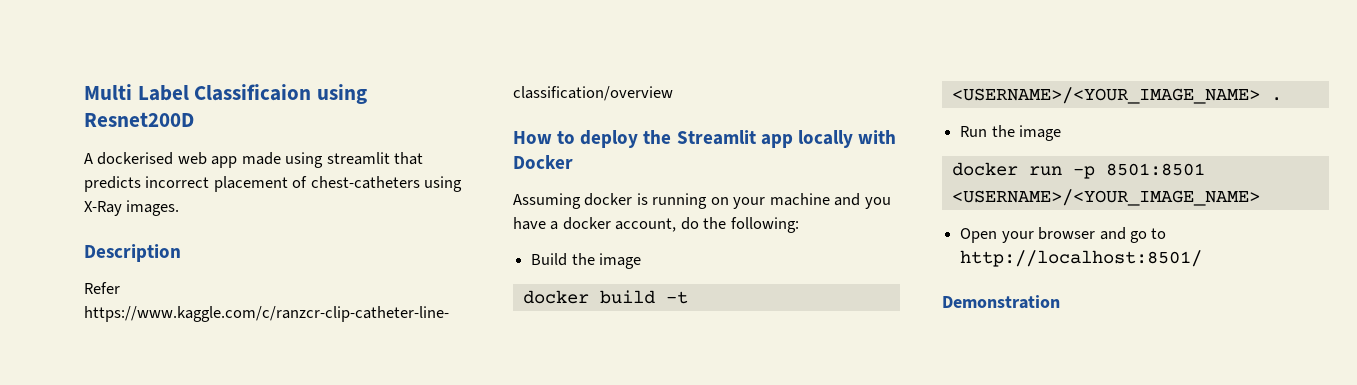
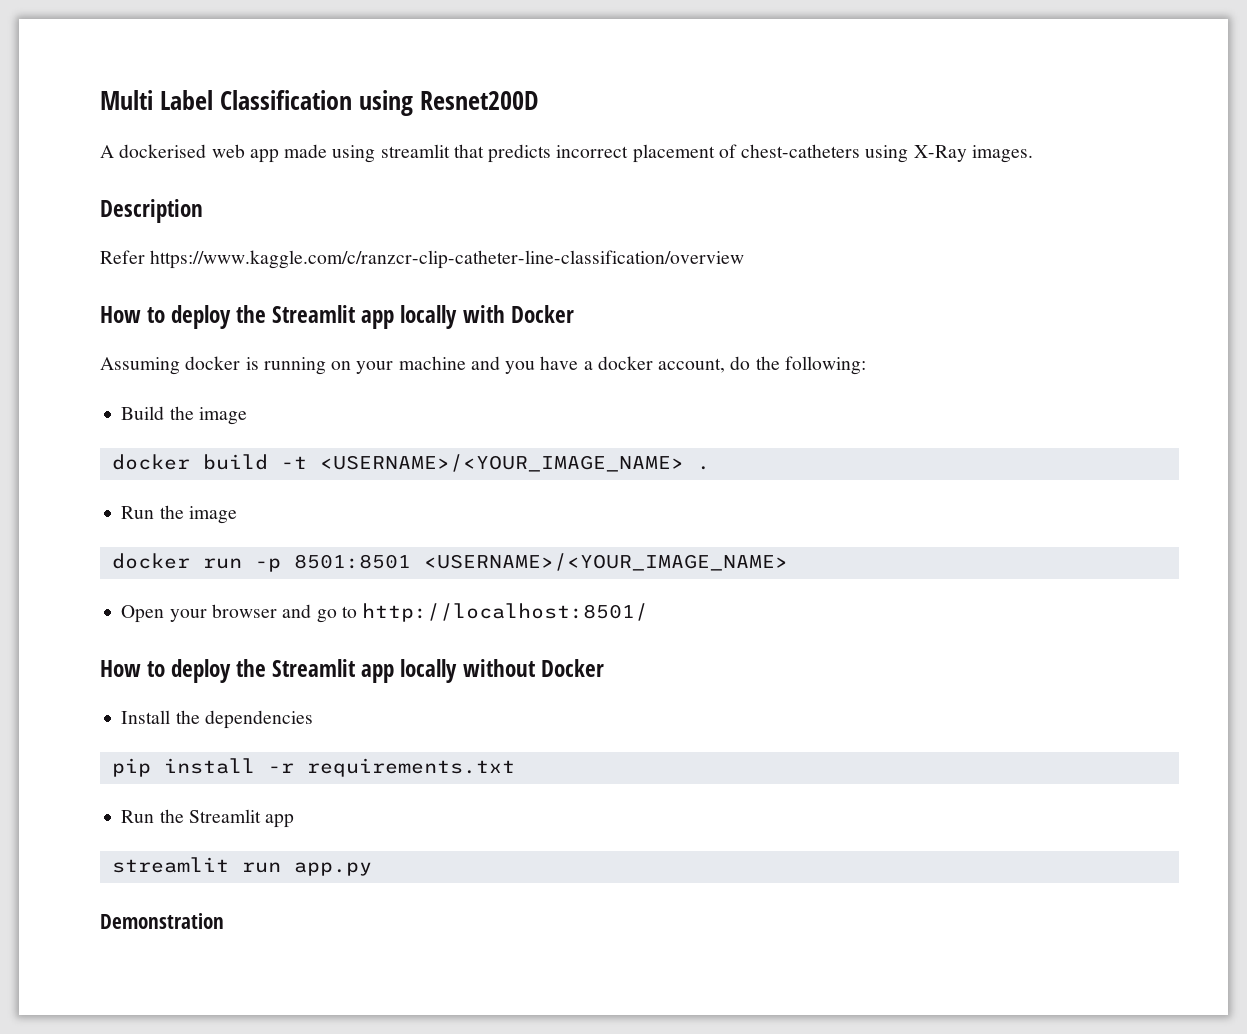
- Multi Label Classificaion using Resnet200D
+ Multi Label Classification using Resnet200D
+ How to deploy the Streamlit app locally without Docker
+ Install the dependencies
+ pip install -r requirements.txt
+ Run the Streamlit app
+ streamlit run app.py

